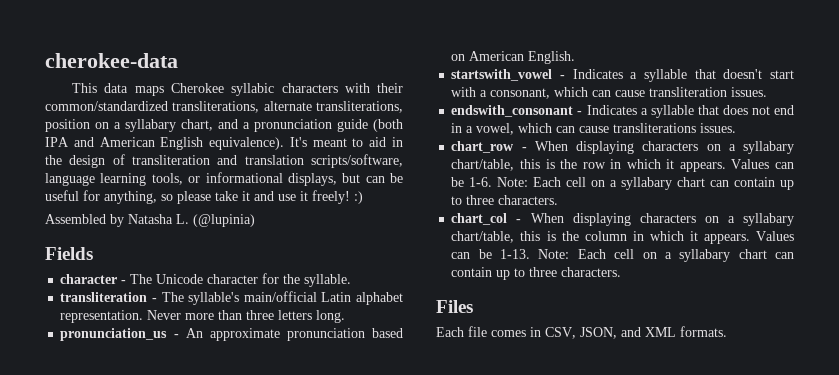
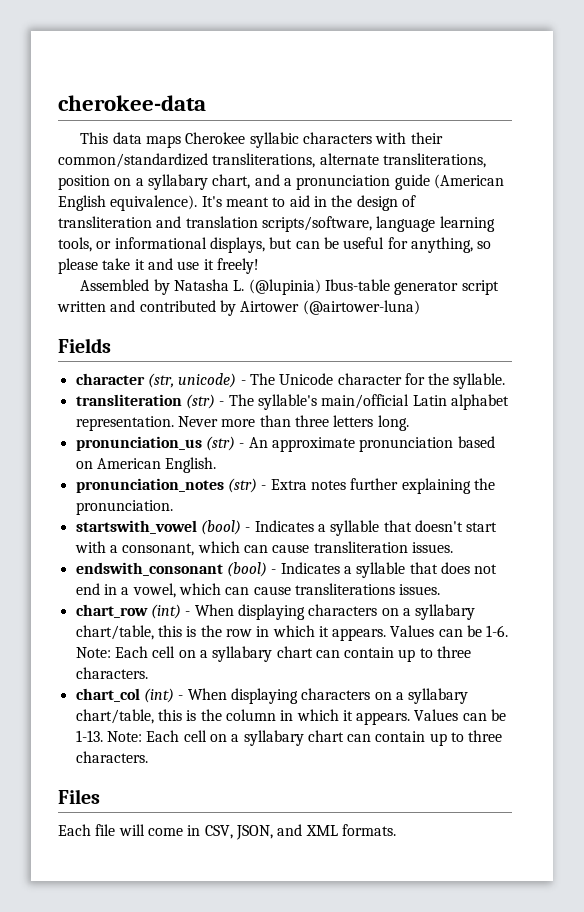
- This data maps Cherokee syllabic characters with their common/standardized transliterations, alternate transliterations, position on a syllabary chart, and a pronunciation guide (both IPA and American English equivalence).
+ This data maps Cherokee syllabic characters with their common/standardized transliterations, alternate transliterations, position on a syllabary chart, and a pronunciation guide (American English equivalence).
- It's meant to aid in the design of transliteration and translation scripts/software, language learning tools, or informational displays, but can be useful for anything, so please take it and use it freely! :)
+ It's meant to aid in the design of transliteration and translation scripts/software, language learning tools, or informational displays, but can be useful for anything, so please take it and use it freely!
- Assembled by Natasha L. (@lupinia)
+ Assembled by Natasha L. (@lupinia) Ibus-table generator script written and contributed by Airtower (@airtower-luna)
- character - The Unicode character for the syllable.
+ character (str, unicode) - The Unicode character for the syllable.
- transliteration - The syllable's main/official Latin alphabet representation.
+ transliteration (str) - The syllable's main/official Latin alphabet representation.
- pronunciation_us - An approximate pronunciation based on American English.
+ pronunciation_us (str) - An approximate pronunciation based on American English.
+ pronunciation_notes (str) - Extra notes further explaining the pronunciation.
- startswith_vowel - Indicates a syllable that doesn't start with a consonant, which can cause transliteration issues.
+ startswith_vowel (bool) - Indicates a syllable that doesn't start with a consonant, which can cause transliteration issues.
- endswith_consonant - Indicates a syllable that does not end in a vowel, which can cause transliterations issues.
+ endswith_consonant (bool) - Indicates a syllable that does not end in a vowel, which can cause transliterations issues.
- chart_row - When displaying characters on a syllabary chart/table, this is the row in which it appears.
+ chart_row (int) - When displaying characters on a syllabary chart/table, this is the row in which it appears.
- chart_col - When displaying characters on a syllabary chart/table, this is the column in which it appears.
+ chart_col (int) - When displaying characters on a syllabary chart/table, this is the column in which it appears.
- Each file comes in CSV, JSON, and XML formats.
+ Each file will come in CSV, JSON, and XML formats.

